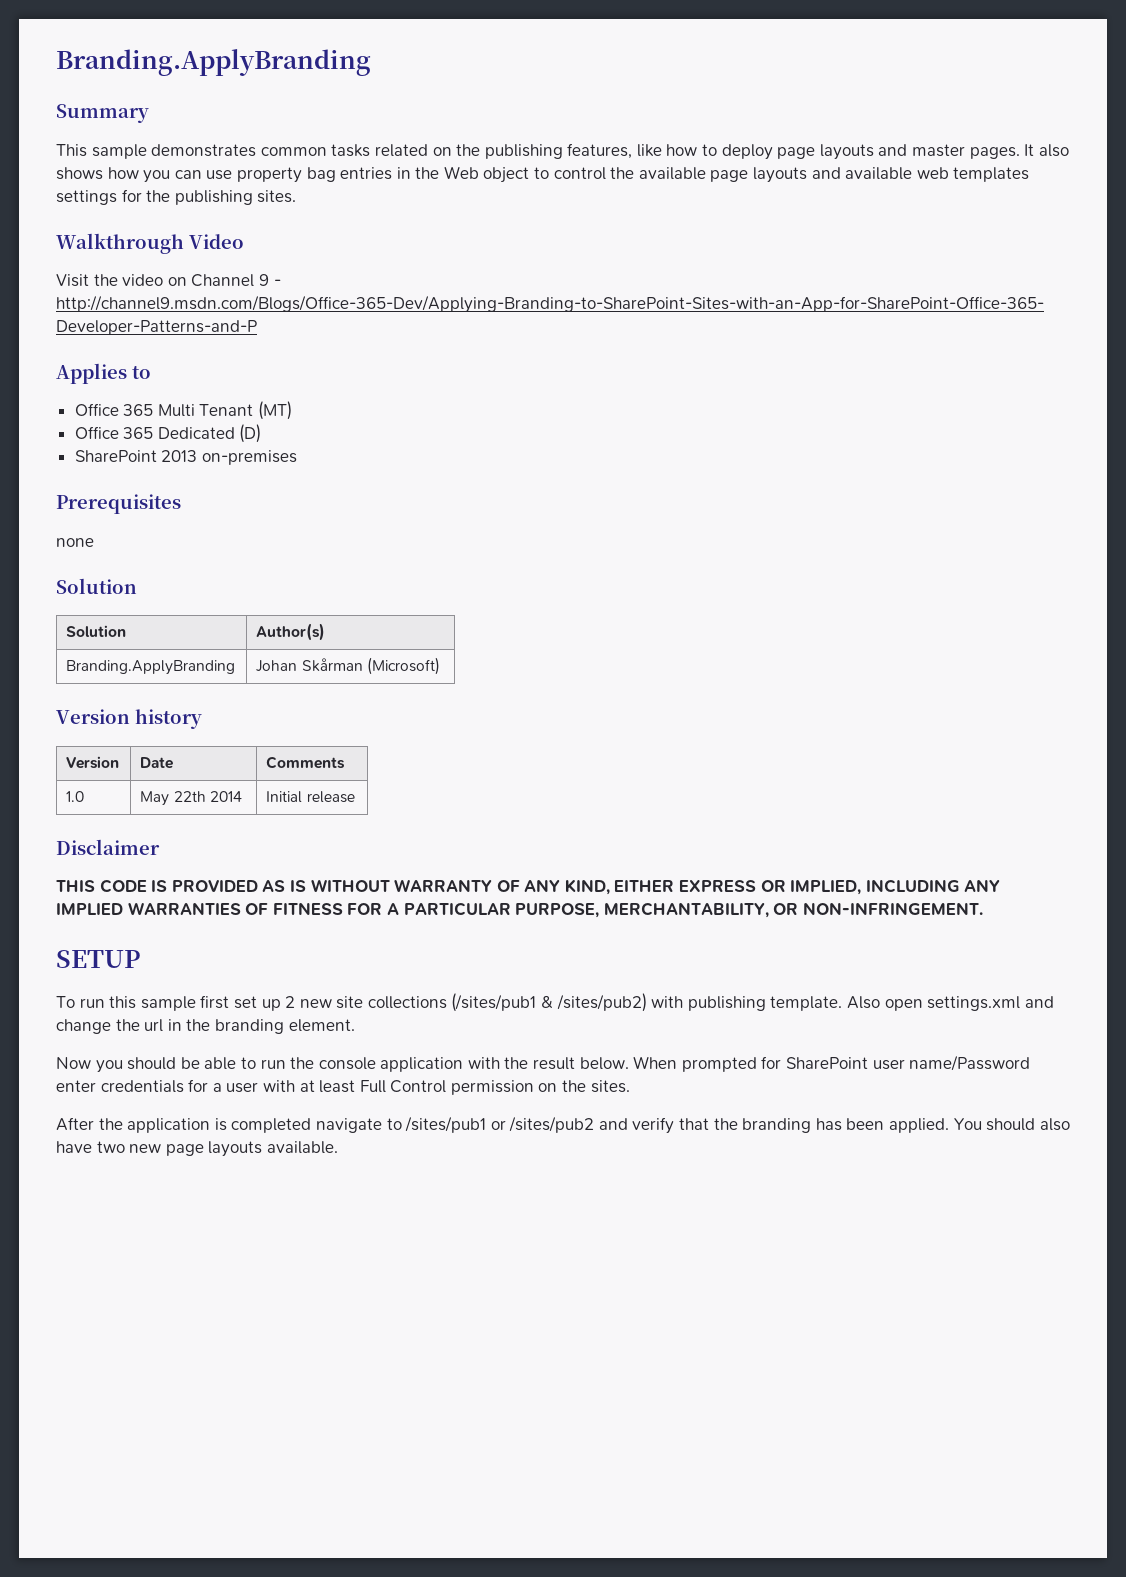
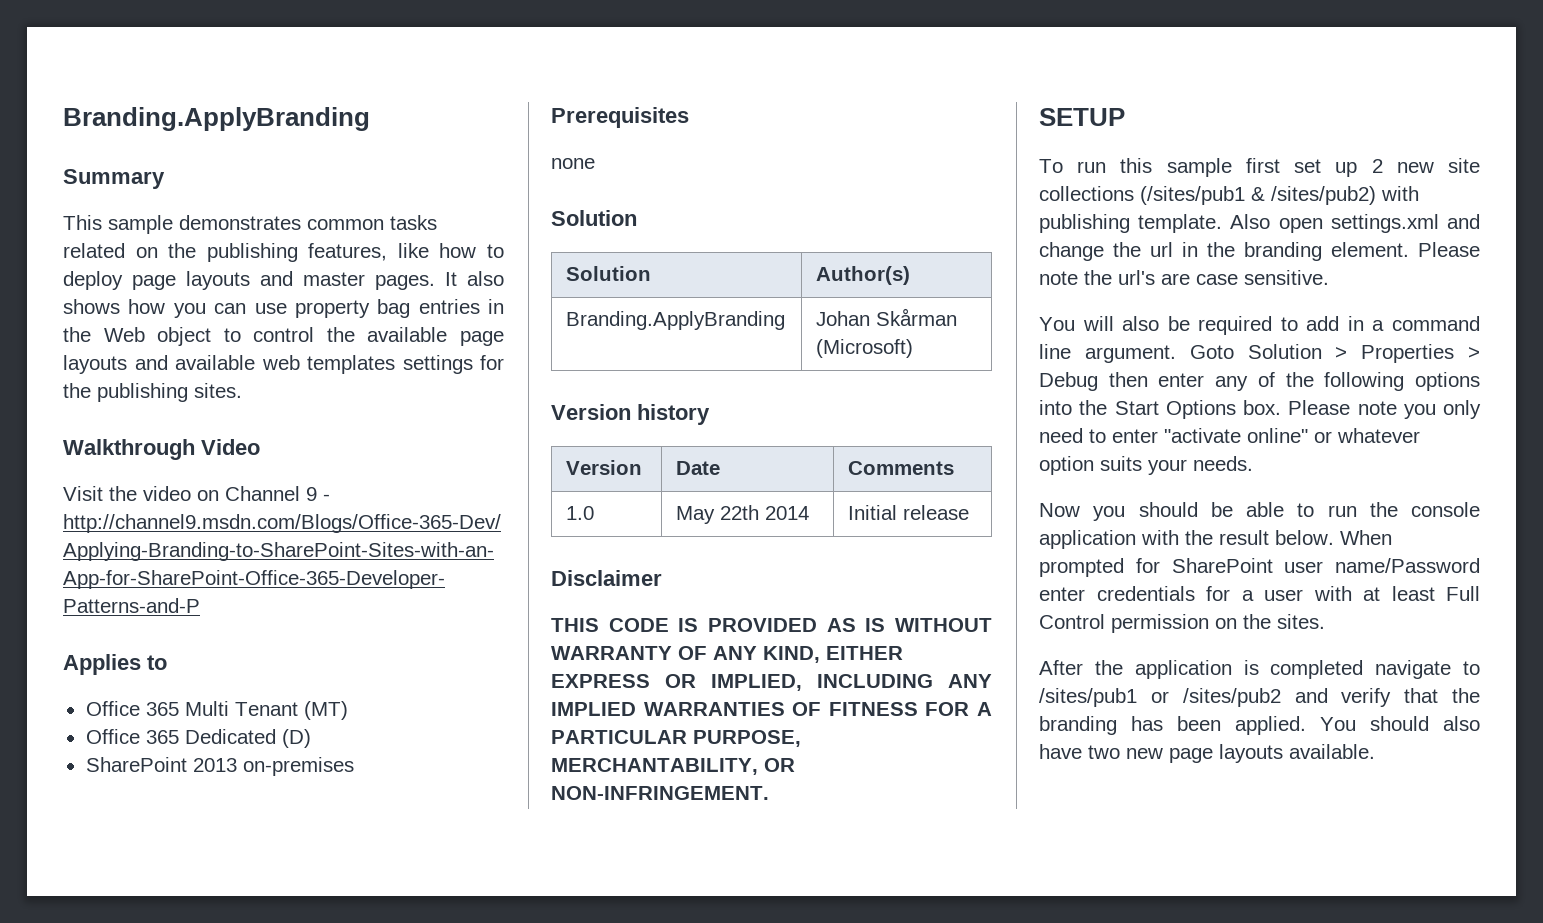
+ Please note the url's are case sensitive.
+ You will also be required to add in a command line argument. Goto Solution > Properties > Debug then enter any of the following options into the Start Options box. Please note you only need to enter "activate online" or whatever option suits your needs.

